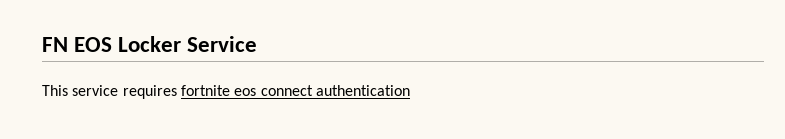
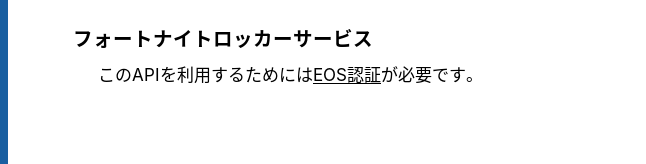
- FN EOS Locker Service
- This service requires fortnite eos connect authentication
+ フォートナイトロッカーサービス
+ このAPIを利用するためにはEOS認証が必要です。

